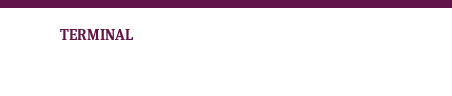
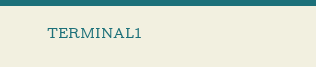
- TERMINAL
+ TERMINAL1

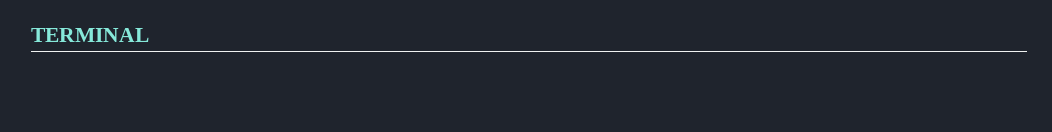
- TERMINAL1
+ TERMINAL

